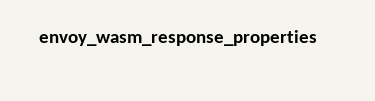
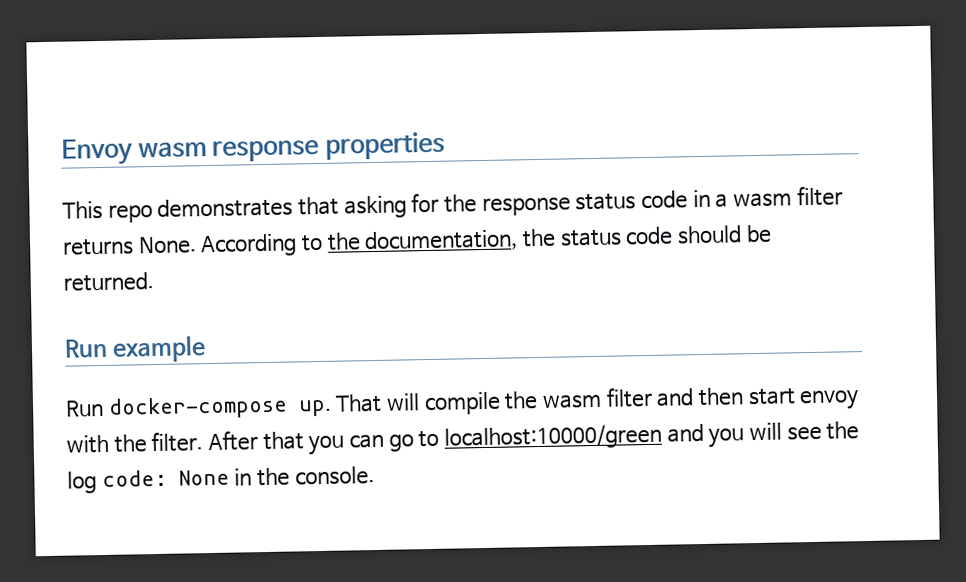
- envoy_wasm_response_properties
+ Envoy wasm response properties
+ This repo demonstrates that asking for the response status code in a wasm filter returns None. According to the documentation, the status code should be returned.
+ Run example
+ Run docker-compose up. That will compile the wasm filter and then start envoy with the filter. After that you can go to localhost:10000/green and you will see the log code: None in the console.

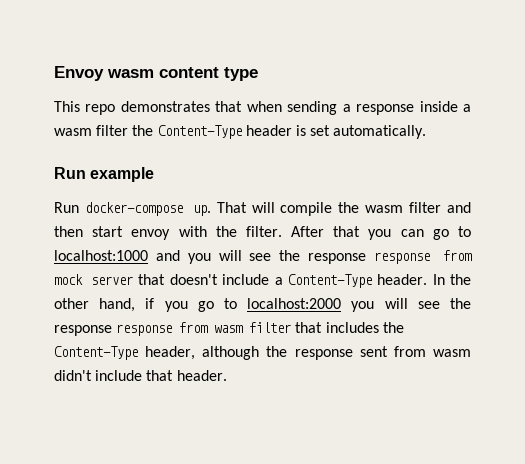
- Envoy wasm response properties
+ Envoy wasm content type
- This repo demonstrates that asking for the response status code in a wasm filter returns None. According to the documentation, the status code should be returned.
+ This repo demonstrates that when sending a response inside a wasm filter the Content-Type header is set automatically.
- After that you can go to localhost:10000/green and you will see the log code: None in the console.
+ After that you can go to localhost:1000 and you will see the response response from mock server that doesn't include a Content-Type header. In the other hand, if you go to localhost:2000 you will see the response response from wasm filter that includes the Content-Type header, although the response sent from wasm didn't include that header.

